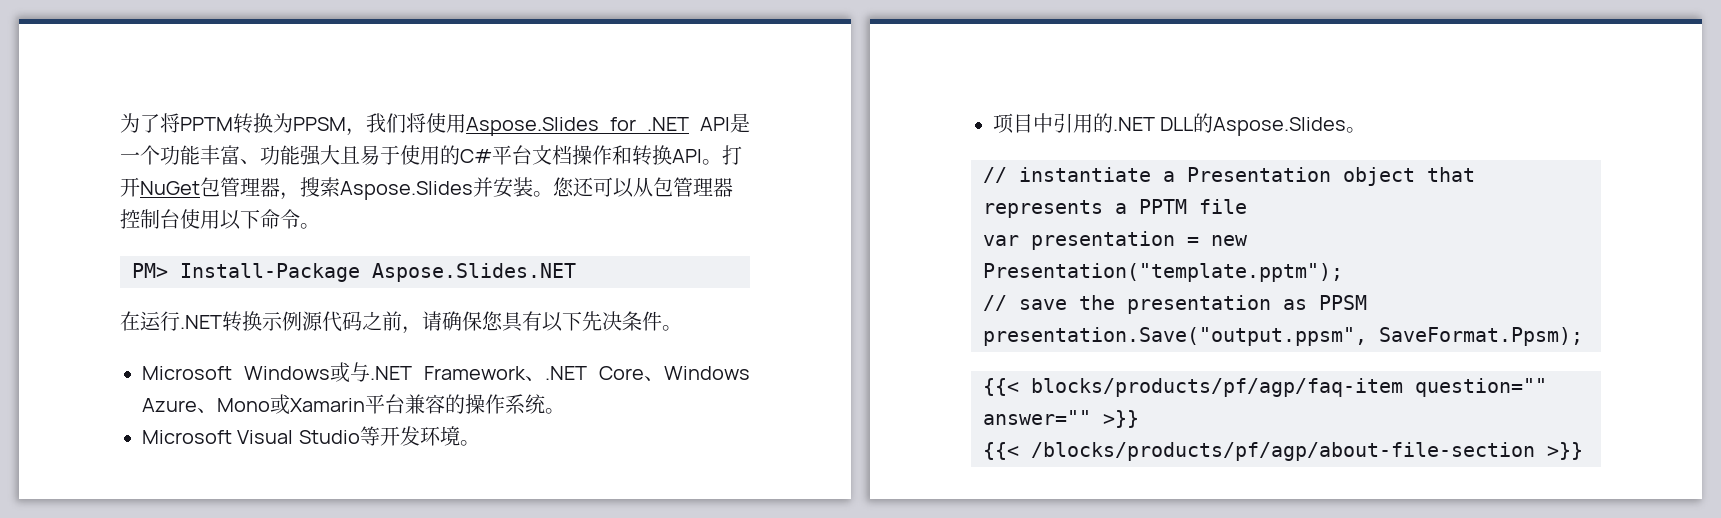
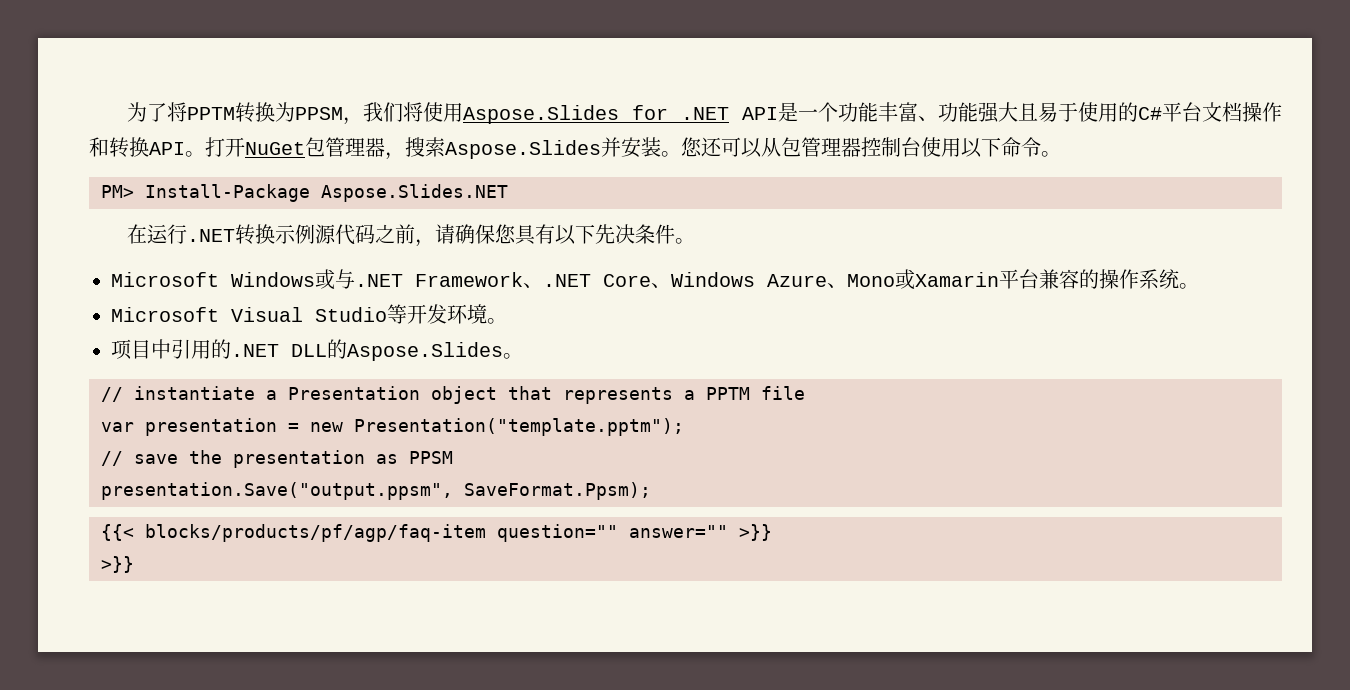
  {{< blocks/products/pf/agp/faq-item question="" answer="" >}}
- {{< /blocks/products/pf/agp/about-file-section >}}
+ >}}

